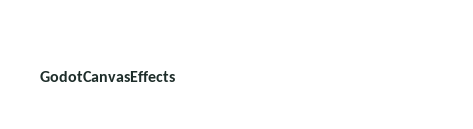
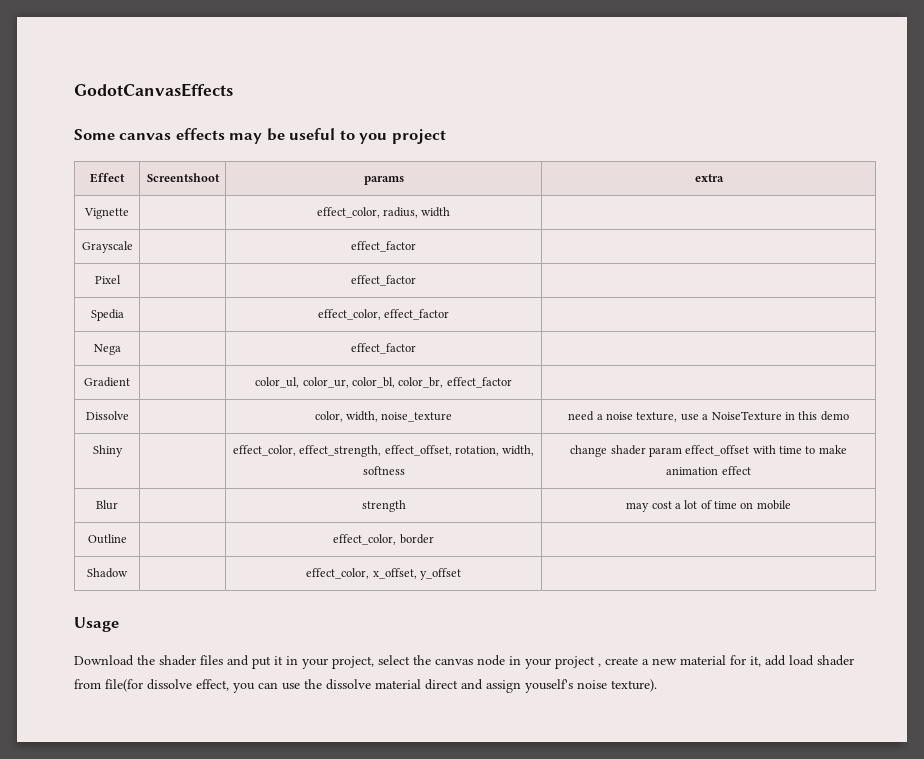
+ Some canvas effects may be useful to you project
+ Effect | Screentshoot | params | extra
+ Vignette | | effect_color, radius, width |
+ Grayscale | | effect_factor |
+ Pixel | | effect_factor |
+ Spedia | | effect_color, effect_factor |
+ Nega | | effect_factor |
+ Gradient | | color_ul, color_ur, color_bl, color_br, effect_factor |
+ Dissolve | | color, width, noise_texture | need a noise texture, use a NoiseTexture in this demo
+ Shiny | | effect_color, effect_strength, effect_offset, rotation, width, softness | change shader param effect_offset with time to make animation effect
+ Blur | | strength | may cost a lot of time on mobile
+ Outline | | effect_color, border |
+ Shadow | | effect_color, x_offset, y_offset |
+ Usage
+ Download the shader files and put it in your project, select the canvas node in your project , create a new material for it, add load shader from file(for dissolve effect, you can use the dissolve material direct and assign youself's noise texture).

